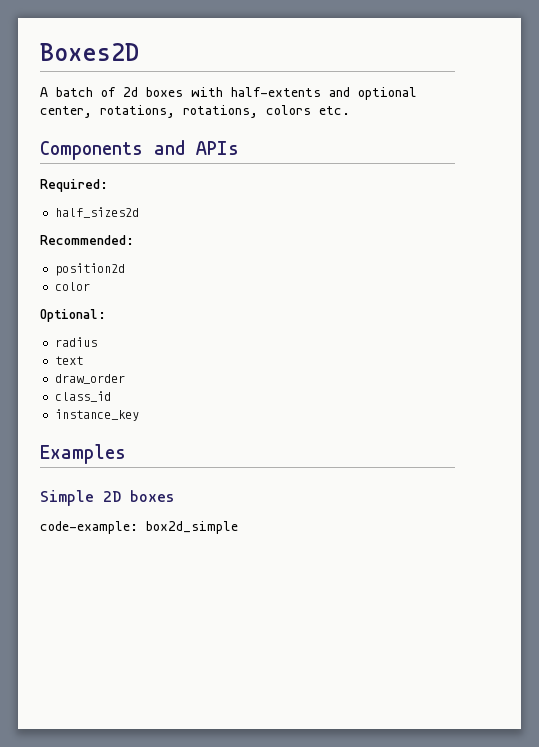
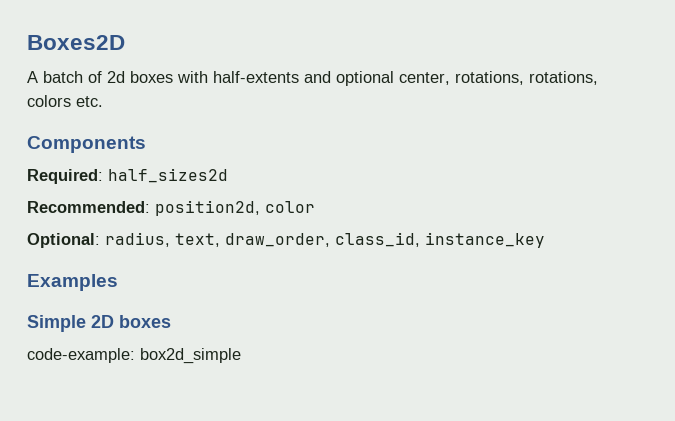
- Components and APIs
+ Components
- Required:
- half_sizes2d
+ Required: half_sizes2d
- Recommended:
- position2d
- color
+ Recommended: position2d, color
- Optional:
- radius
- text
- draw_order
- class_id
- instance_key
+ Optional: radius, text, draw_order, class_id, instance_key

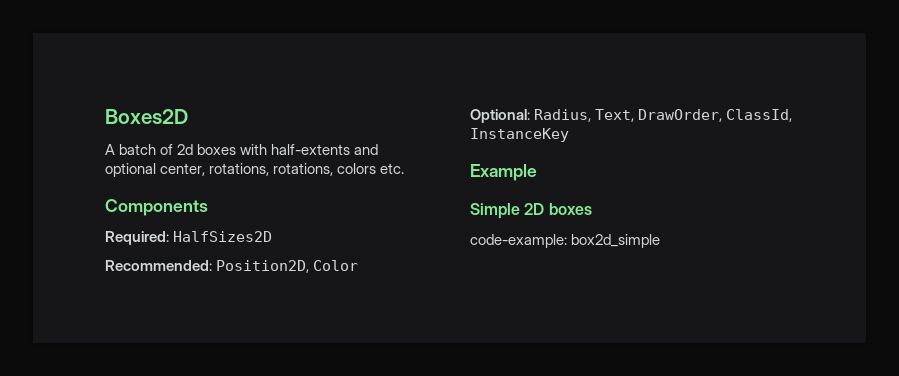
- Required: half_sizes2d
+ Required: HalfSizes2D
- Recommended: position2d, color
+ Recommended: Position2D, Color
- Optional: radius, text, draw_order, class_id, instance_key
- Examples
+ Optional: Radius, Text, DrawOrder, ClassId, InstanceKey
+ Example

